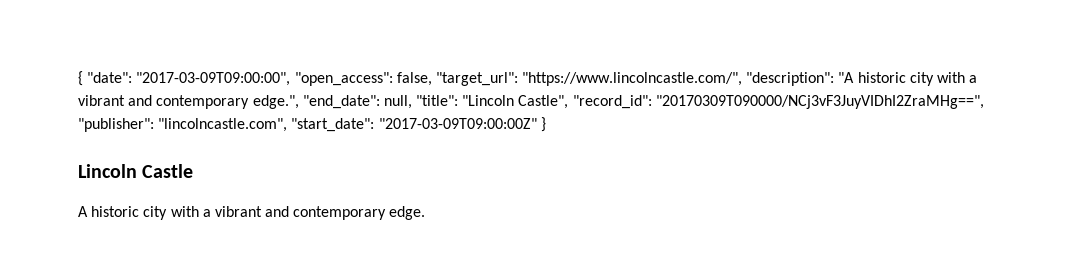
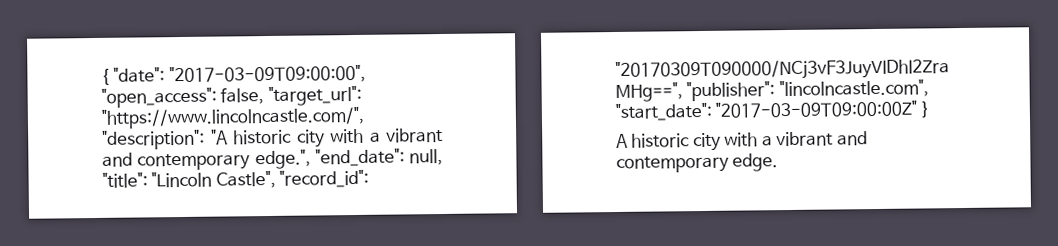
- Lincoln Castle

